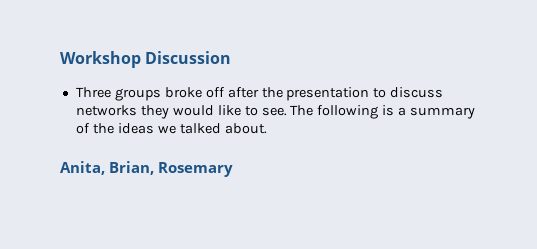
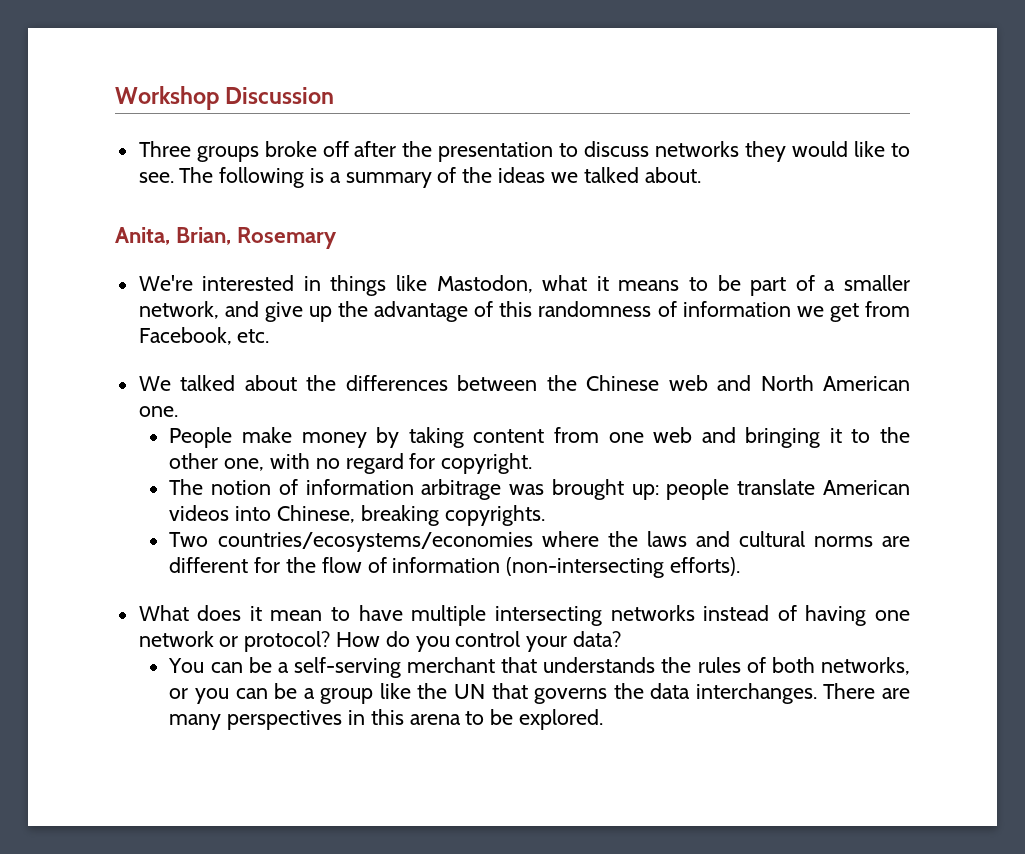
+ We're interested in things like Mastodon, what it means to be part of a smaller network, and give up the advantage of this randomness of information we get from Facebook, etc.
+ We talked about the differences between the Chinese web and North American one.
+ People make money by taking content from one web and bringing it to the other one, with no regard for copyright.
+ The notion of information arbitrage was brought up: people translate American videos into Chinese, breaking copyrights.
+ Two countries/ecosystems/economies where the laws and cultural norms are different for the flow of information (non-intersecting efforts).
+ What does it mean to have multiple intersecting networks instead of having one network or protocol? How do you control your data?
+ You can be a self-serving merchant that understands the rules of both networks, or you can be a group like the UN that governs the data interchanges. There are many perspectives in this arena to be explored.

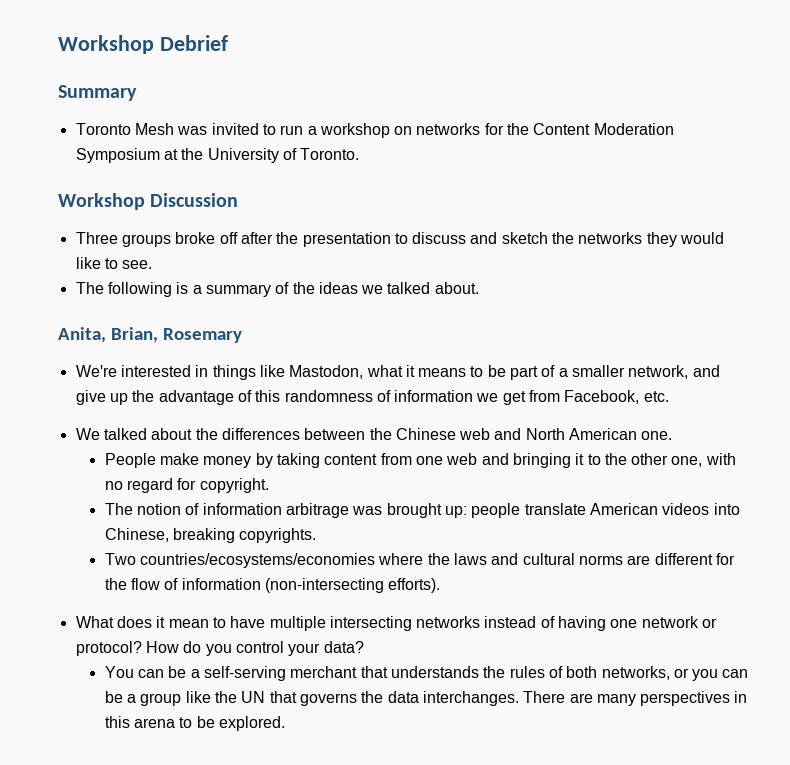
+ Workshop Debrief
+ Summary
+ Toronto Mesh was invited to run a workshop on networks for the Content Moderation Symposium at the University of Toronto.
- Three groups broke off after the presentation to discuss networks they would like to see. The following is a summary of the ideas we talked about.
+ Three groups broke off after the presentation to discuss and sketch the networks they would like to see.
+ The following is a summary of the ideas we talked about.

